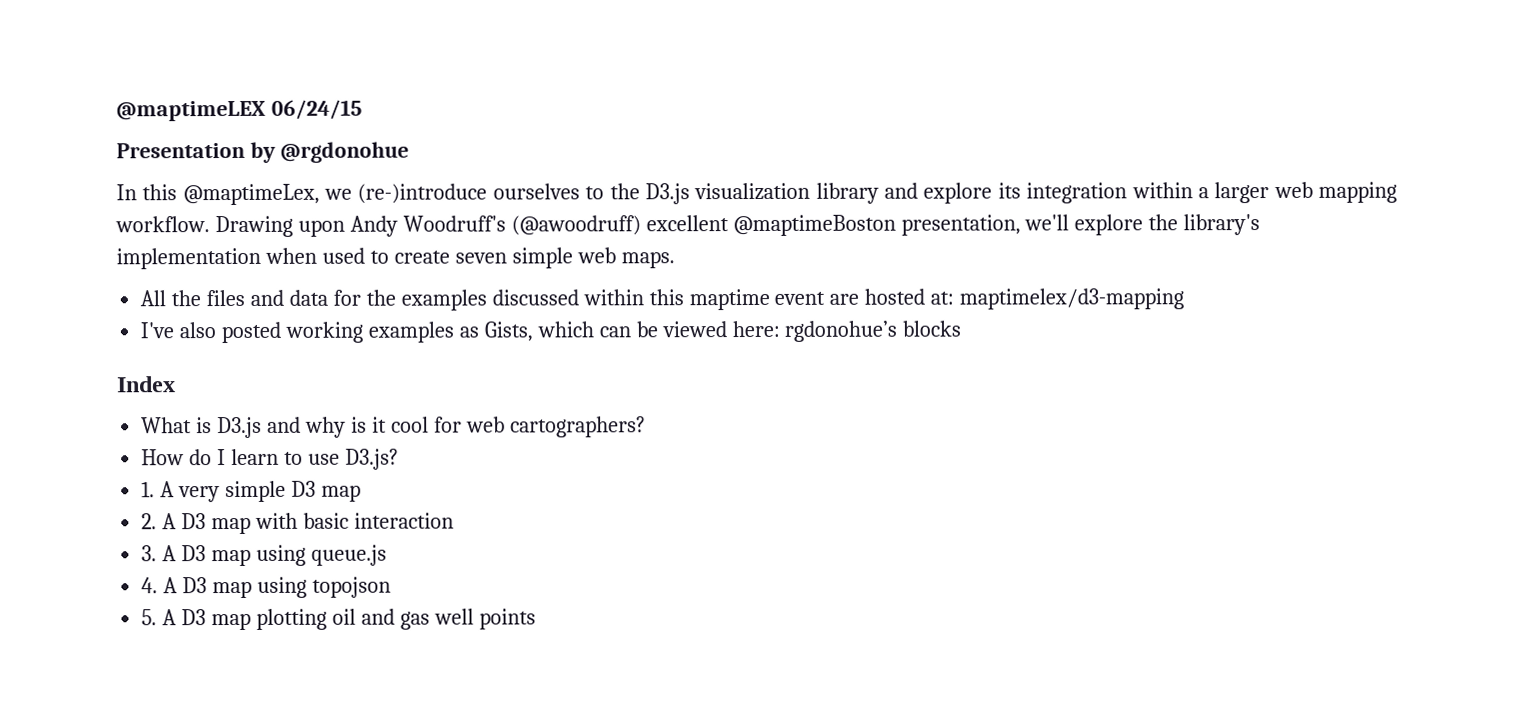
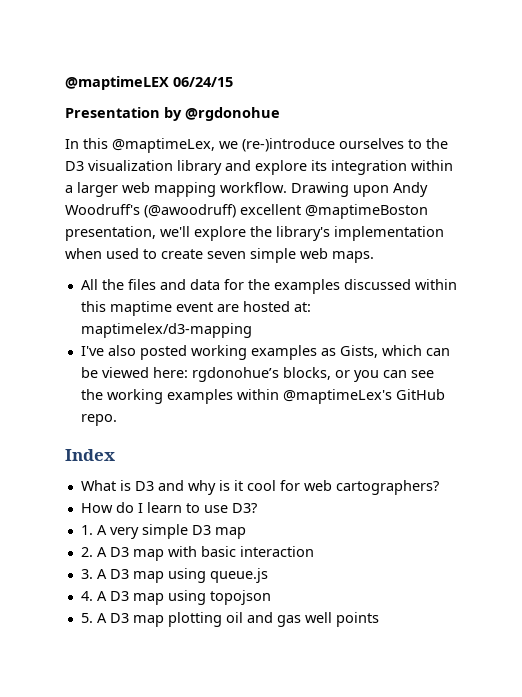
- In this @maptimeLex, we (re-)introduce ourselves to the D3.js visualization library and explore its integration within a larger web mapping workflow.
+ In this @maptimeLex, we (re-)introduce ourselves to the D3 visualization library and explore its integration within a larger web mapping workflow.
- I've also posted working examples as Gists, which can be viewed here: rgdonohue’s blocks
+ I've also posted working examples as Gists, which can be viewed here: rgdonohue’s blocks, or you can see the working examples within @maptimeLex's GitHub repo.
- What is D3.js and why is it cool for web cartographers?
+ What is D3 and why is it cool for web cartographers?
- How do I learn to use D3.js?
+ How do I learn to use D3?

